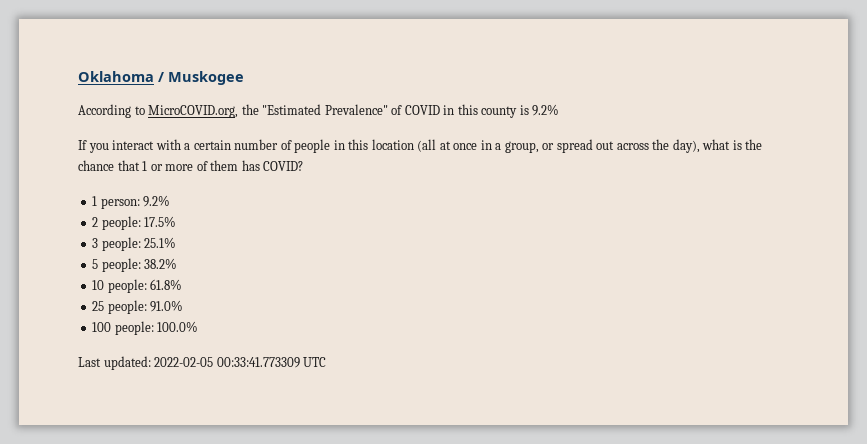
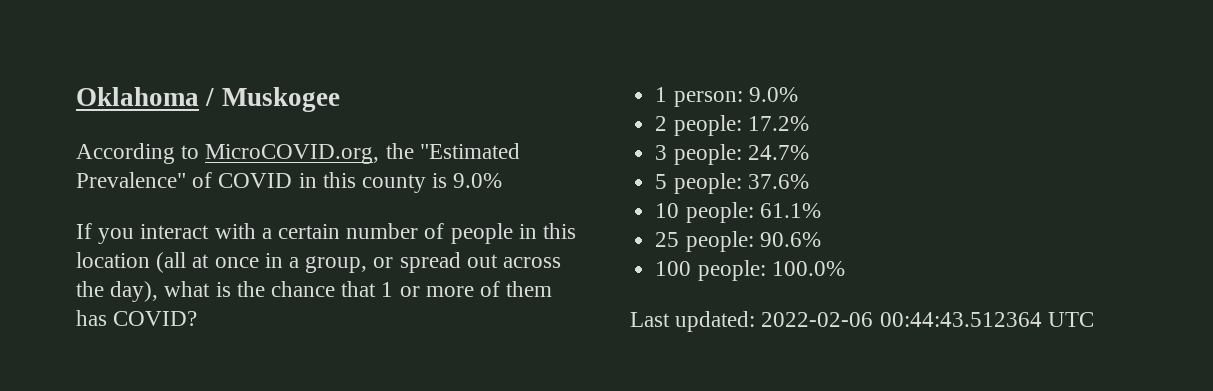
- According to MicroCOVID.org, the "Estimated Prevalence" of COVID in this county is 9.2%
+ According to MicroCOVID.org, the "Estimated Prevalence" of COVID in this county is 9.0%
- 1 person: 9.2%
+ 1 person: 9.0%
- 2 people: 17.5%
+ 2 people: 17.2%
- 3 people: 25.1%
+ 3 people: 24.7%
- 5 people: 38.2%
+ 5 people: 37.6%
- 10 people: 61.8%
+ 10 people: 61.1%
- 25 people: 91.0%
+ 25 people: 90.6%
- Last updated: 2022-02-05 00:33:41.773309 UTC
+ Last updated: 2022-02-06 00:44:43.512364 UTC

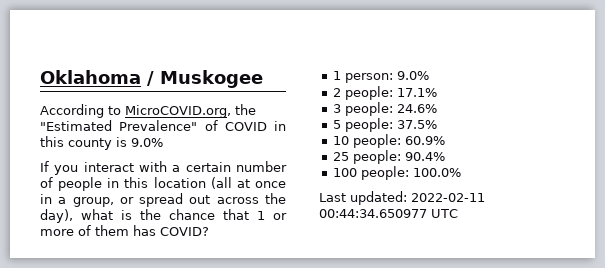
- 2 people: 17.2%
+ 2 people: 17.1%
- 3 people: 24.7%
+ 3 people: 24.6%
- 5 people: 37.6%
+ 5 people: 37.5%
- 10 people: 61.1%
+ 10 people: 60.9%
- 25 people: 90.6%
+ 25 people: 90.4%
- Last updated: 2022-02-06 00:44:43.512364 UTC
+ Last updated: 2022-02-11 00:44:34.650977 UTC

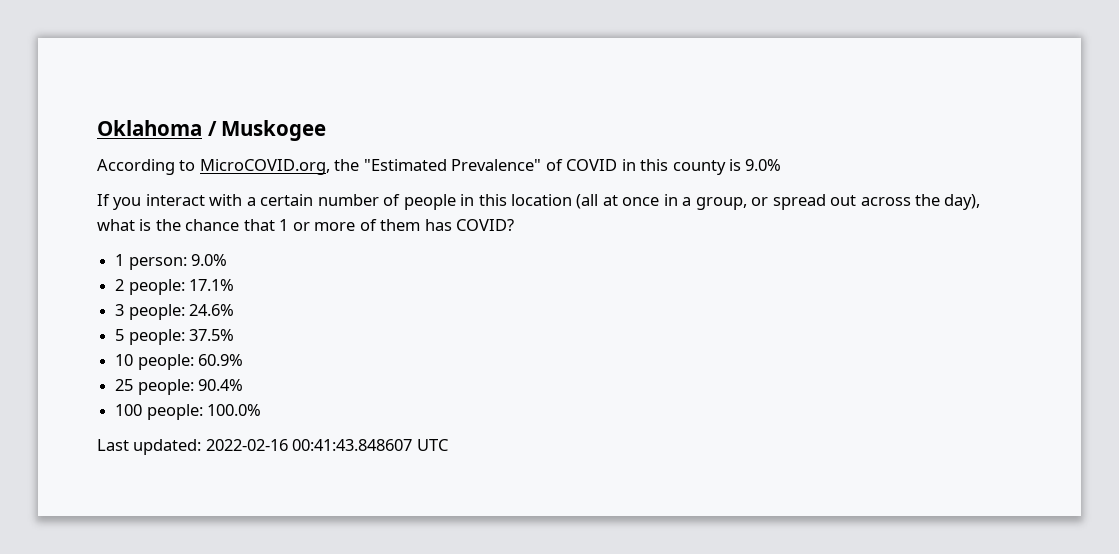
- Last updated: 2022-02-11 00:44:34.650977 UTC
+ Last updated: 2022-02-16 00:41:43.848607 UTC

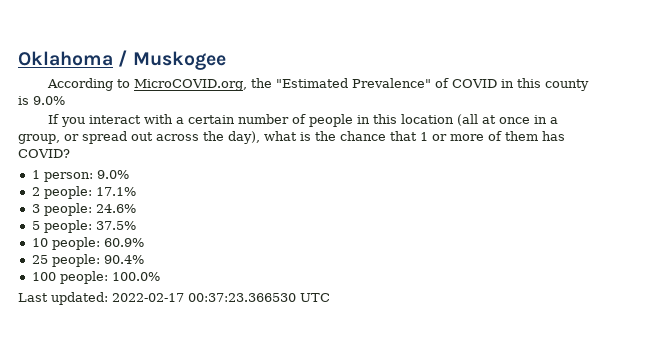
- Last updated: 2022-02-16 00:41:43.848607 UTC
+ Last updated: 2022-02-17 00:37:23.366530 UTC

